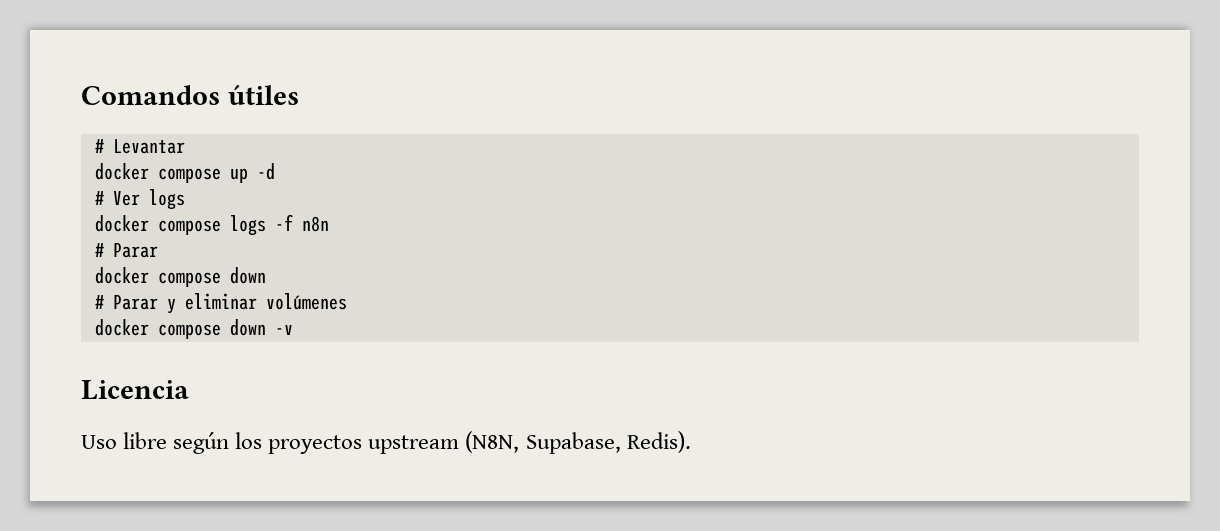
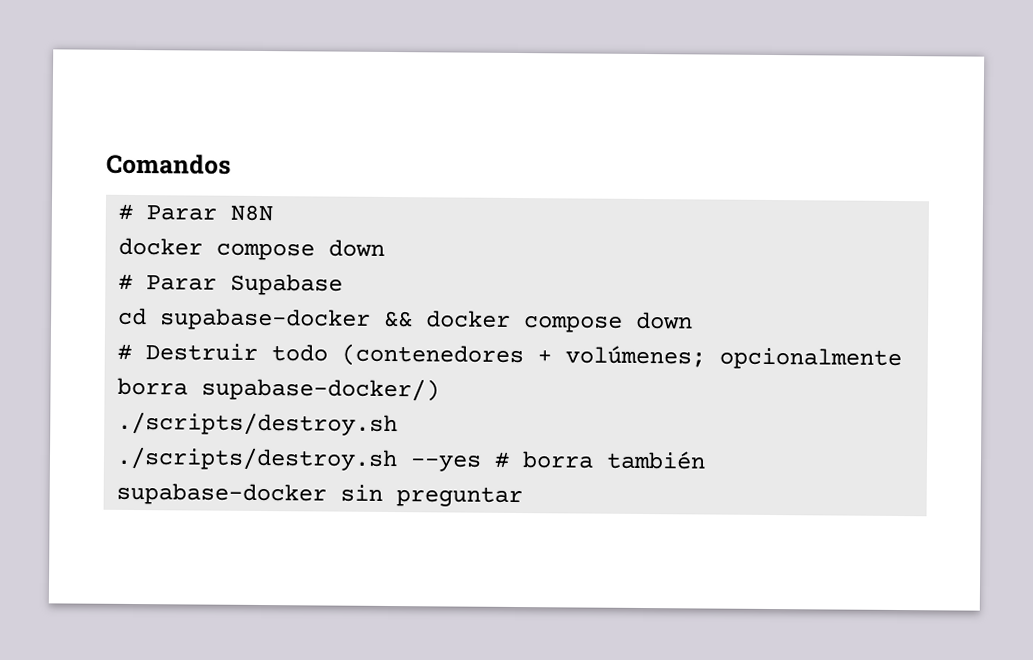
- Comandos útiles
- # Levantar
- docker compose up -d
- # Ver logs
- docker compose logs -f n8n
- # Parar
+ Comandos
+ # Parar N8N
- # Parar y eliminar volúmenes
- docker compose down -v
- Licencia
- Uso libre según los proyectos upstream (N8N, Supabase, Redis).
+ # Parar Supabase
+ cd supabase-docker && docker compose down
+ # Destruir todo (contenedores + volúmenes; opcionalmente borra supabase-docker/)
+ ./scripts/destroy.sh
+ ./scripts/destroy.sh --yes # borra también supabase-docker sin preguntar

